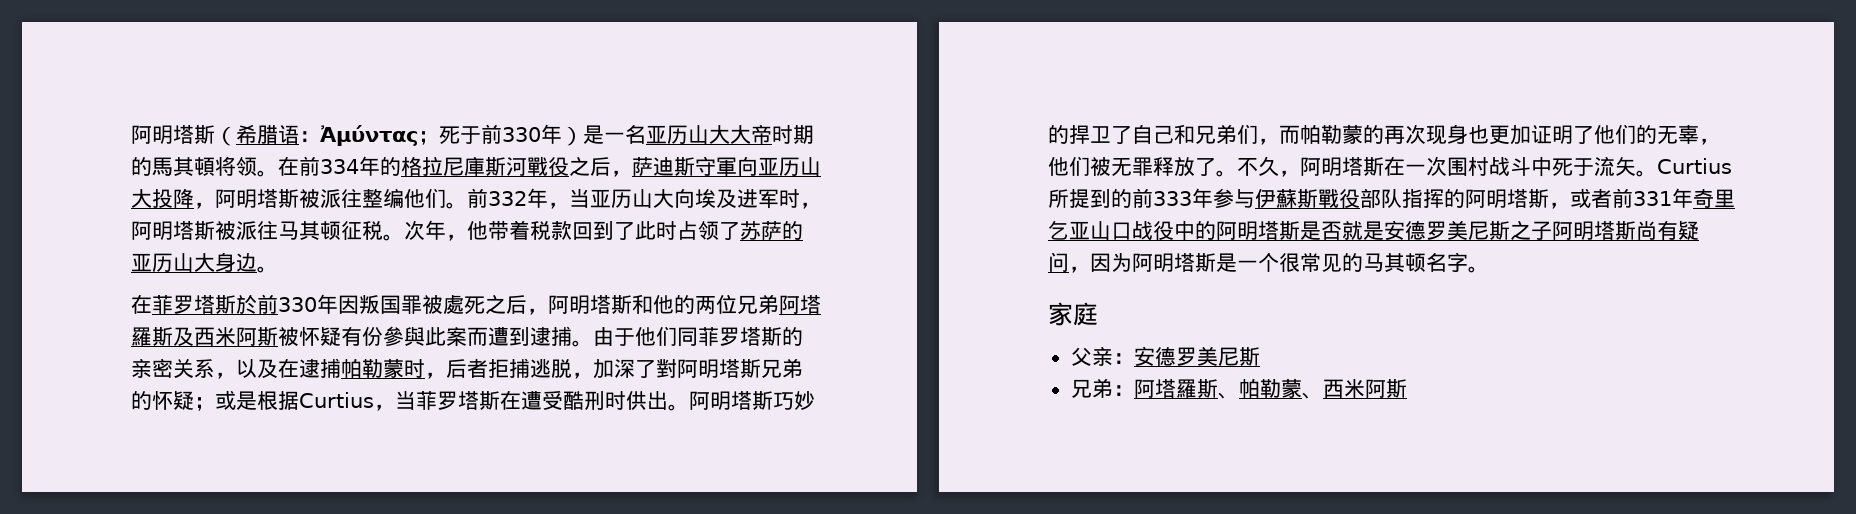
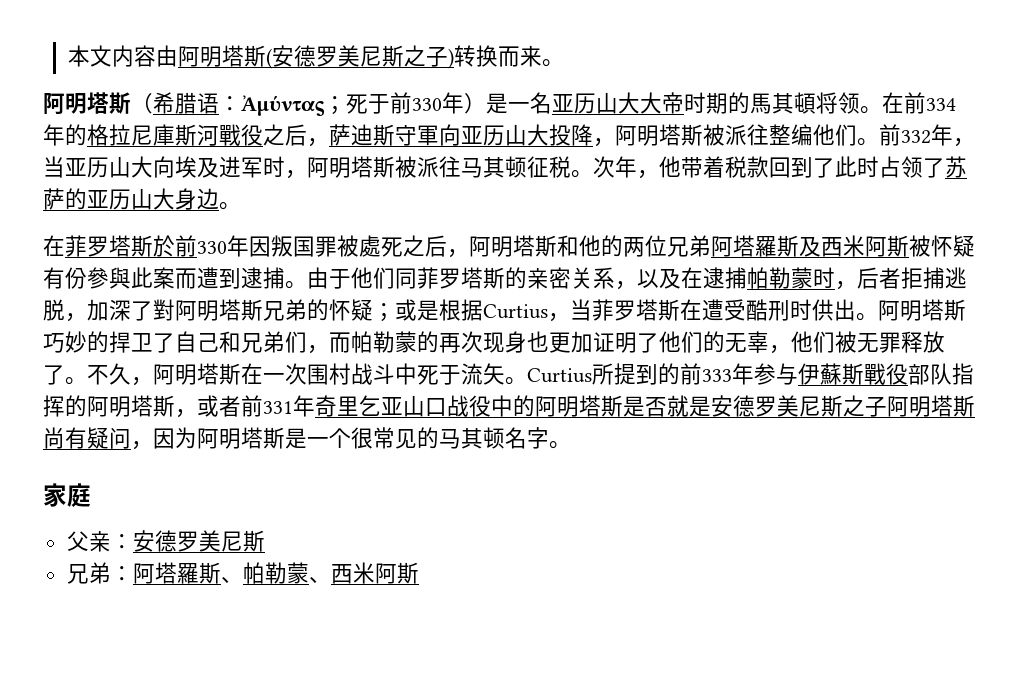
+ 本文内容由阿明塔斯(安德罗美尼斯之子)转换而来。

